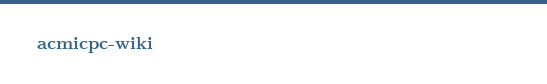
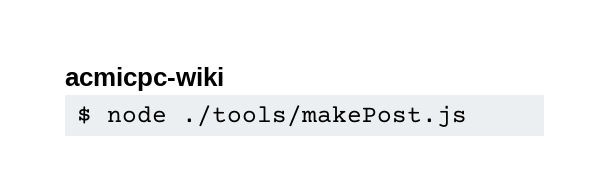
+ $ node ./tools/makePost.js

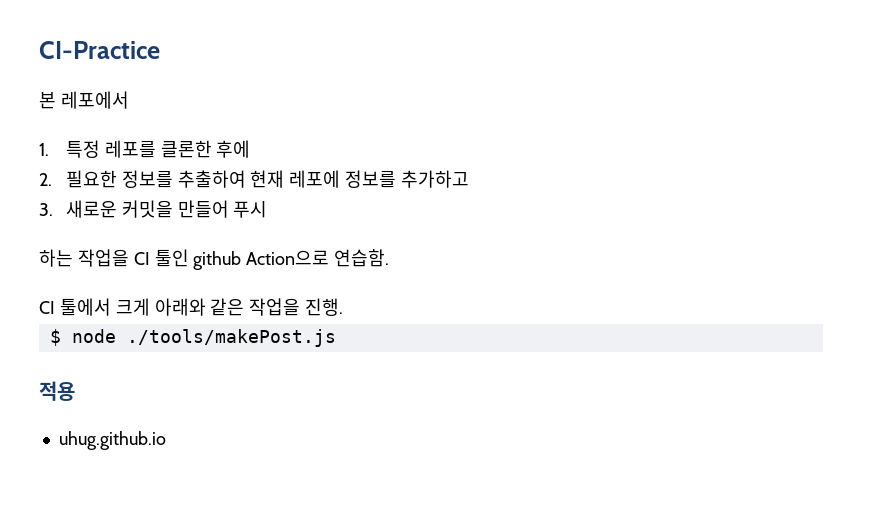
- acmicpc-wiki
+ CI-Practice
+ 본 레포에서
+ 1. 특정 레포를 클론한 후에
+ 2. 필요한 정보를 추출하여 현재 레포에 정보를 추가하고
+ 3. 새로운 커밋을 만들어 푸시
+ 하는 작업을 CI 툴인 github Action으로 연습함.
+ CI 툴에서 크게 아래와 같은 작업을 진행.
+ 적용
+ uhug.github.io

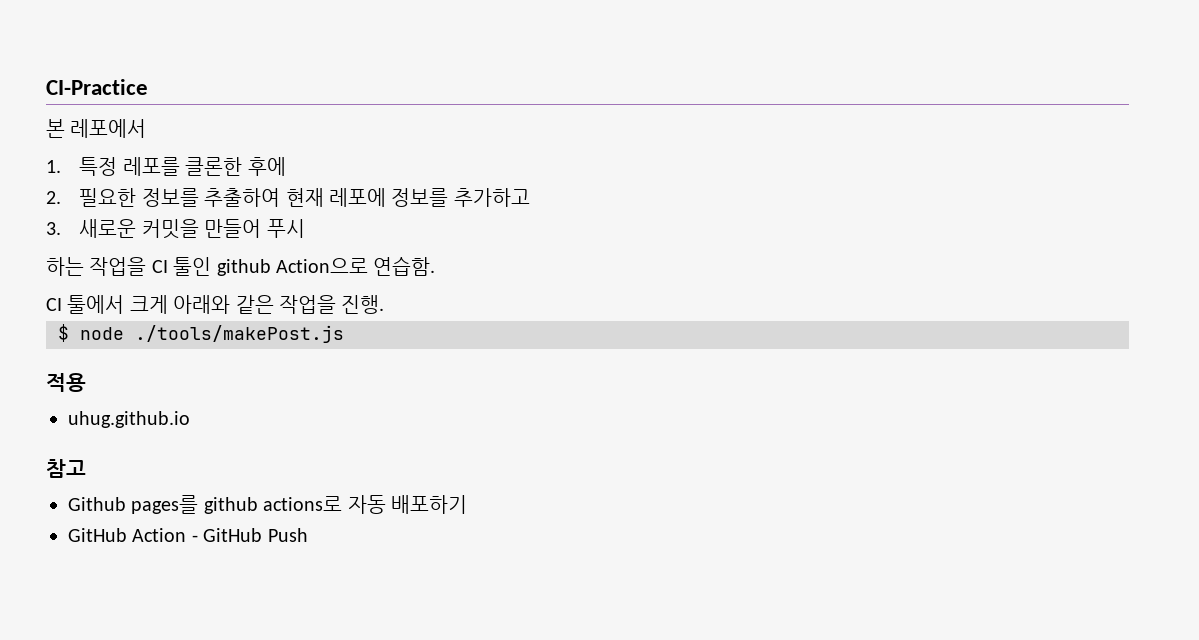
+ 참고
+ Github pages를 github actions로 자동 배포하기
+ GitHub Action - GitHub Push

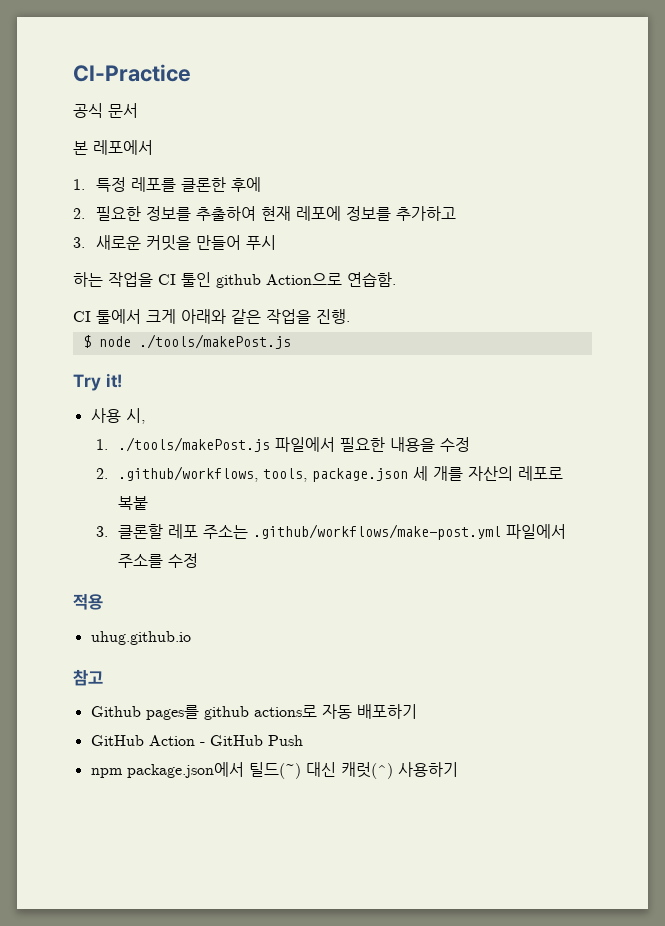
+ 공식 문서
+ Try it!
+ 사용 시,
+ 1. ./tools/makePost.js 파일에서 필요한 내용을 수정
+ 2. .github/workflows, tools, package.json 세 개를 자산의 레포로 복붙
+ 3. 클론할 레포 주소는 .github/workflows/make-post.yml 파일에서 주소를 수정
+ npm package.json에서 틸드(~) 대신 캐럿(^) 사용하기

